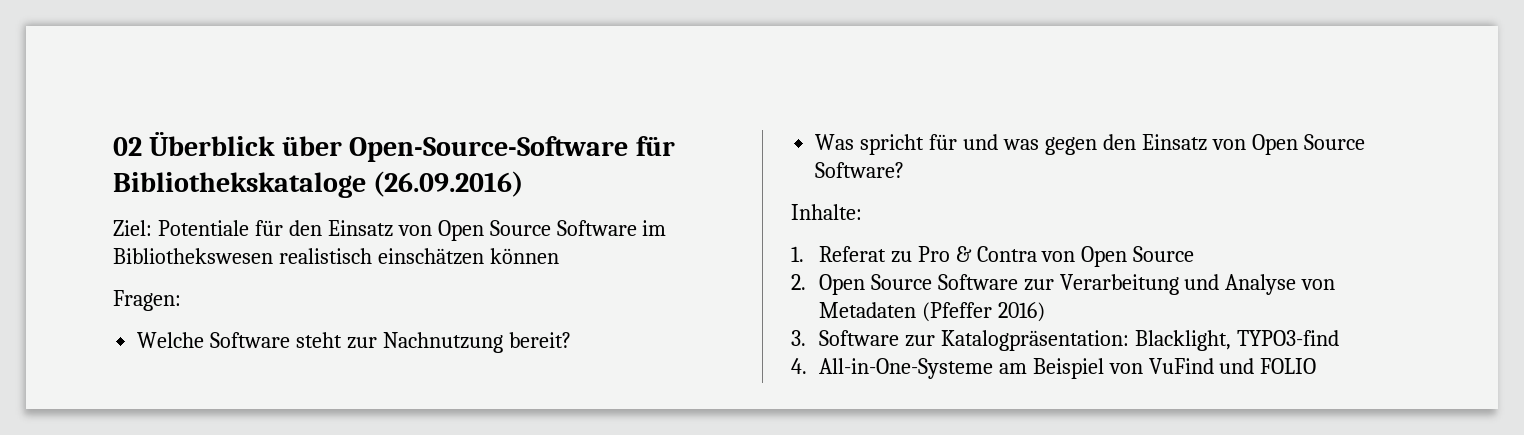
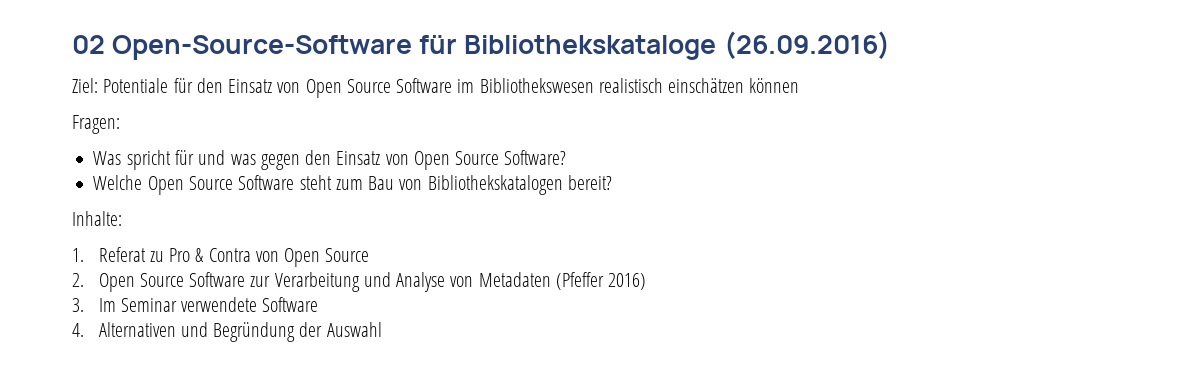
- 02 Überblick über Open-Source-Software für Bibliothekskataloge (26.09.2016)
+ 02 Open-Source-Software für Bibliothekskataloge (26.09.2016)
- Welche Software steht zur Nachnutzung bereit?
+ Welche Open Source Software steht zum Bau von Bibliothekskatalogen bereit?
- 3. Software zur Katalogpräsentation: Blacklight, TYPO3-find
- 4. All-in-One-Systeme am Beispiel von VuFind und FOLIO
+ 3. Im Seminar verwendete Software
+ 4. Alternativen und Begründung der Auswahl

